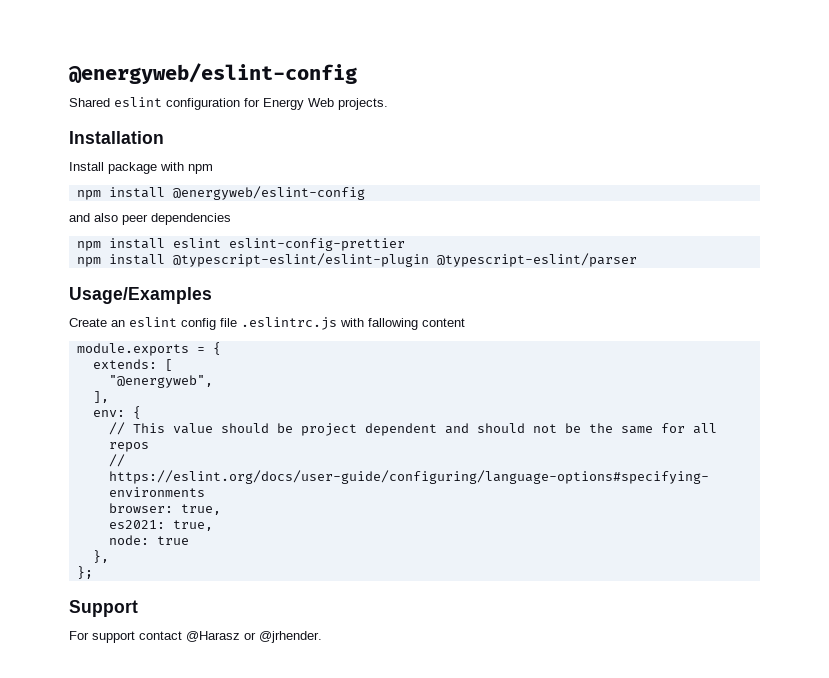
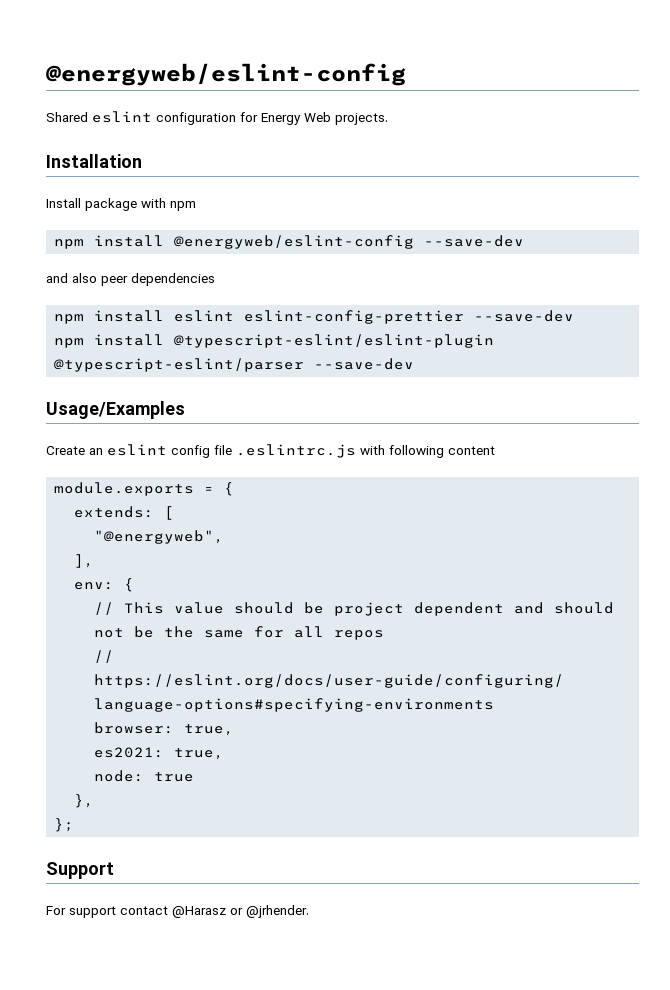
- npm install @energyweb/eslint-config
+ npm install @energyweb/eslint-config --save-dev
- npm install eslint eslint-config-prettier
+ npm install eslint eslint-config-prettier --save-dev
- npm install @typescript-eslint/eslint-plugin @typescript-eslint/parser
+ npm install @typescript-eslint/eslint-plugin @typescript-eslint/parser --save-dev
- Create an eslint config file .eslintrc.js with fallowing content
+ Create an eslint config file .eslintrc.js with following content

